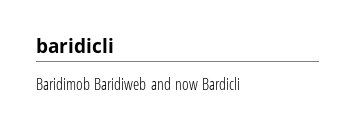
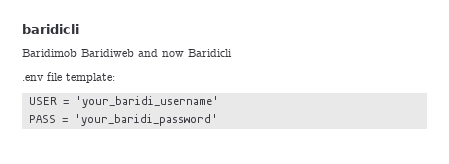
- Baridimob Baridiweb and now Bardicli
+ Baridimob Baridiweb and now Baridicli
+ .env file template:
+ USER = 'your_baridi_username'
+ PASS = 'your_baridi_password'

